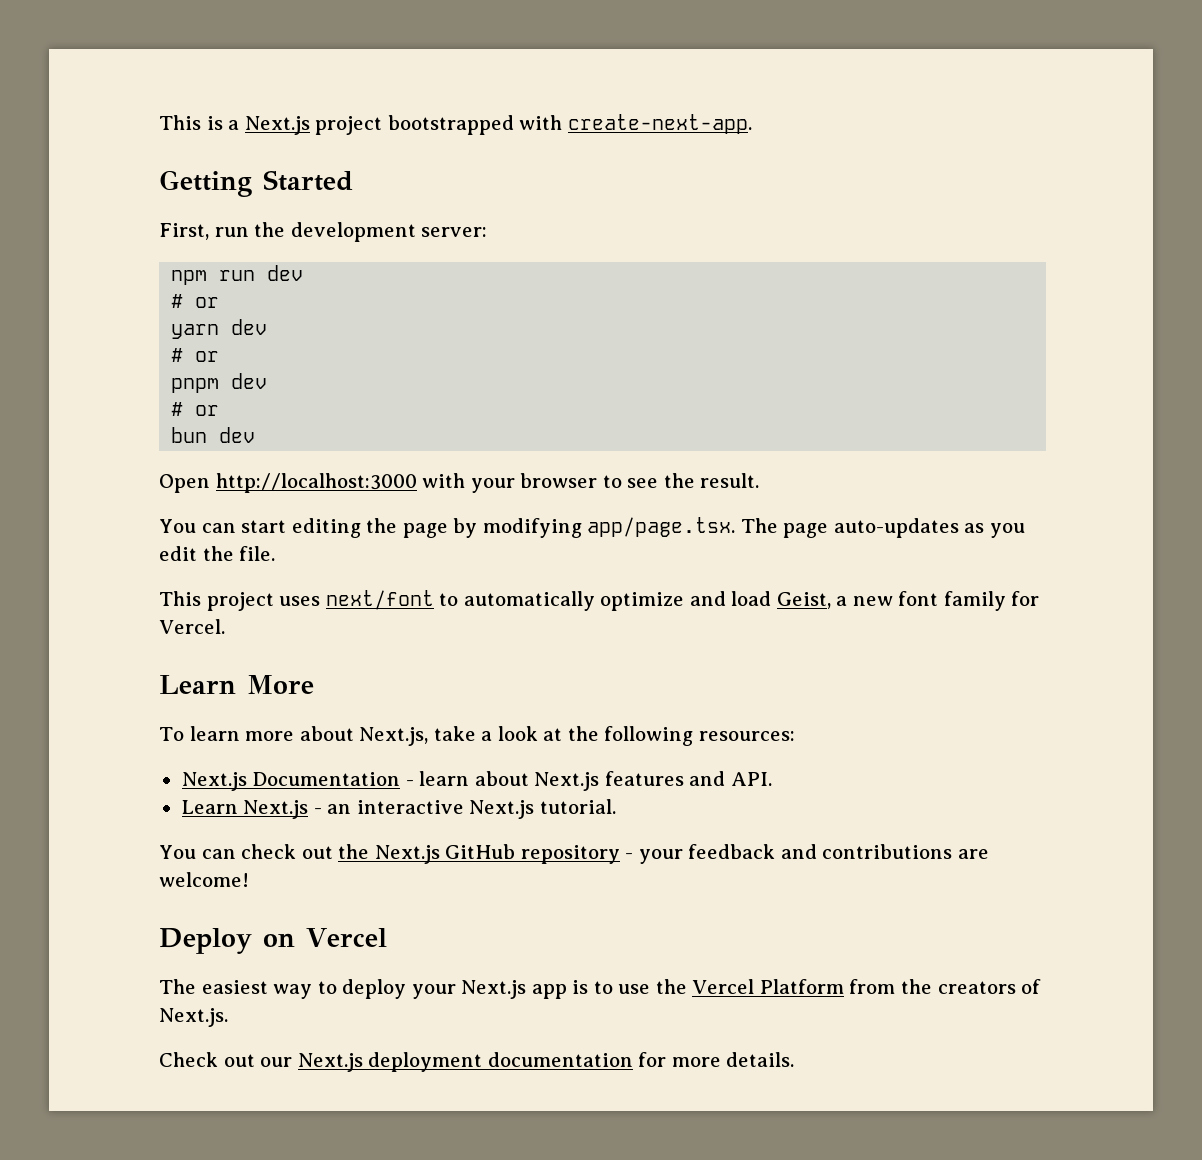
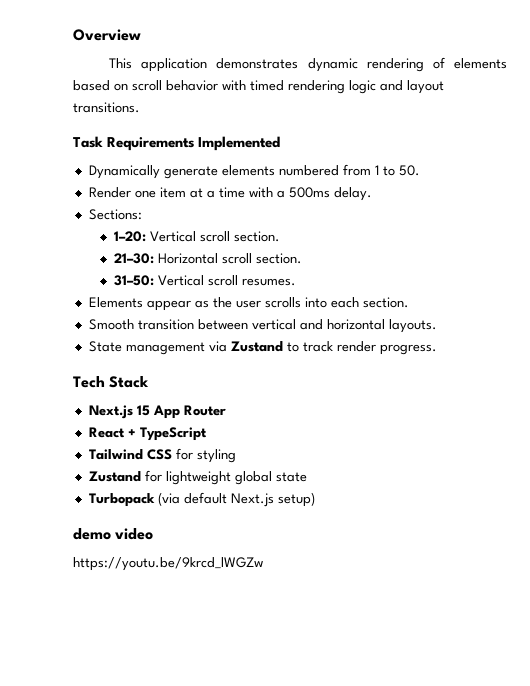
- This is a Next.js project bootstrapped with create-next-app.
- Getting Started
- First, run the development server:
- npm run dev
- # or
- yarn dev
- # or
- pnpm dev
- # or
- bun dev
- Open http://localhost:3000 with your browser to see the result.
- You can start editing the page by modifying app/page.tsx. The page auto-updates as you edit the file.
- This project uses next/font to automatically optimize and load Geist, a new font family for Vercel.
- Learn More
- To learn more about Next.js, take a look at the following resources:
- Next.js Documentation - learn about Next.js features and API.
- Learn Next.js - an interactive Next.js tutorial.
- You can check out the Next.js GitHub repository - your feedback and contributions are welcome!
- Deploy on Vercel
- The easiest way to deploy your Next.js app is to use the Vercel Platform from the creators of Next.js.
- Check out our Next.js deployment documentation for more details.
+ Overview
+ This application demonstrates dynamic rendering of elements based on scroll behavior with timed rendering logic and layout transitions.
+ Task Requirements Implemented
+ Dynamically generate elements numbered from 1 to 50.
+ Render one item at a time with a 500ms delay.
+ Sections:
+ 1–20: Vertical scroll section.
+ 21–30: Horizontal scroll section.
+ 31–50: Vertical scroll resumes.
+ Elements appear as the user scrolls into each section.
+ Smooth transition between vertical and horizontal layouts.
+ State management via Zustand to track render progress.
+ Tech Stack
+ Next.js 15 App Router
+ React + TypeScript
+ Tailwind CSS for styling
+ Zustand for lightweight global state
+ Turbopack (via default Next.js setup)
+ demo video
+ https://youtu.be/9krcd_lWGZw

